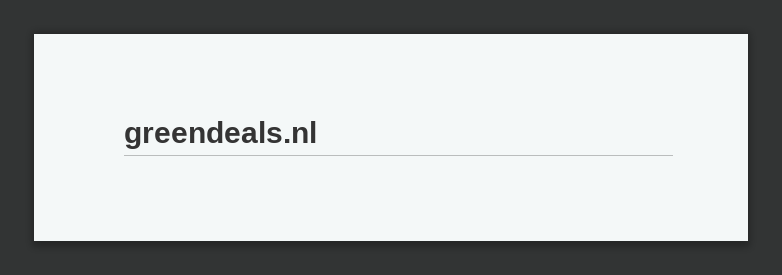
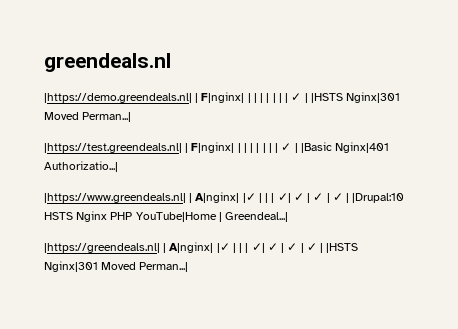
+ |https://demo.greendeals.nl| | F|nginx| | | | | | | | ✓ | |HSTS Nginx|301 Moved Perman...|
+ |https://test.greendeals.nl| | F|nginx| | | | | | | | ✓ | |Basic Nginx|401 Authorizatio...|
+ |https://www.greendeals.nl| | A|nginx| |✓ | | | ✓| ✓ | ✓ | ✓ | |Drupal:10 HSTS Nginx PHP YouTube|Home | Greendeal...|
+ |https://greendeals.nl| | A|nginx| |✓ | | | ✓| ✓ | ✓ | ✓ | |HSTS Nginx|301 Moved Perman...|

